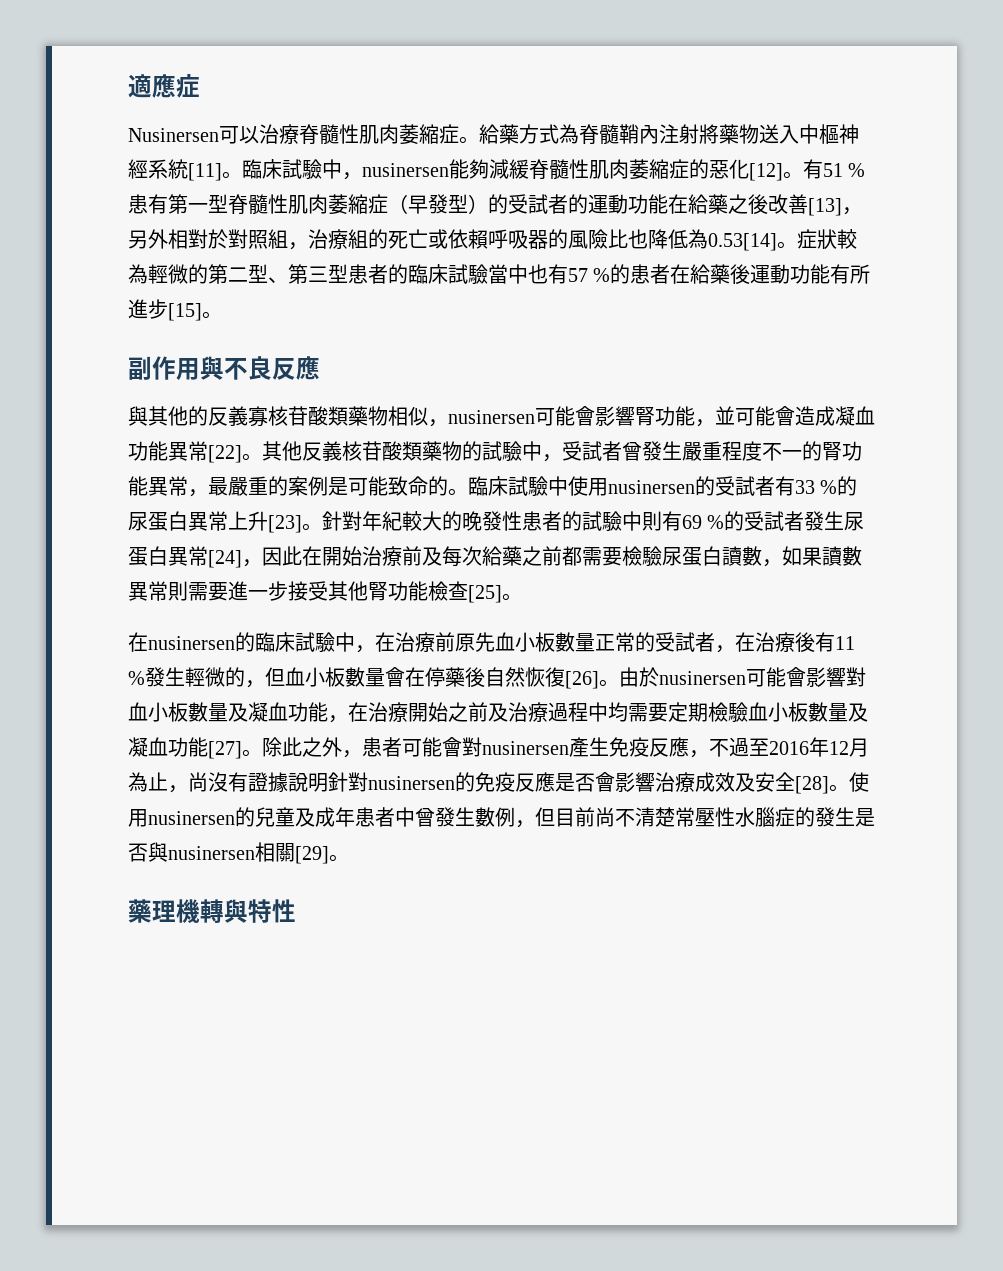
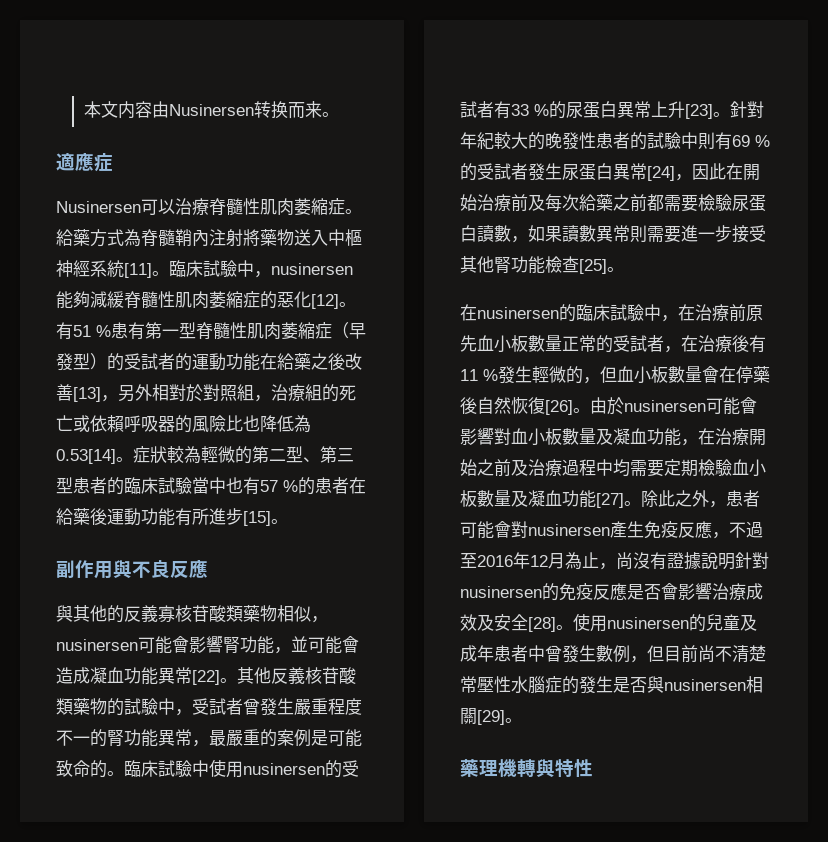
+ 本文内容由Nusinersen转换而来。

